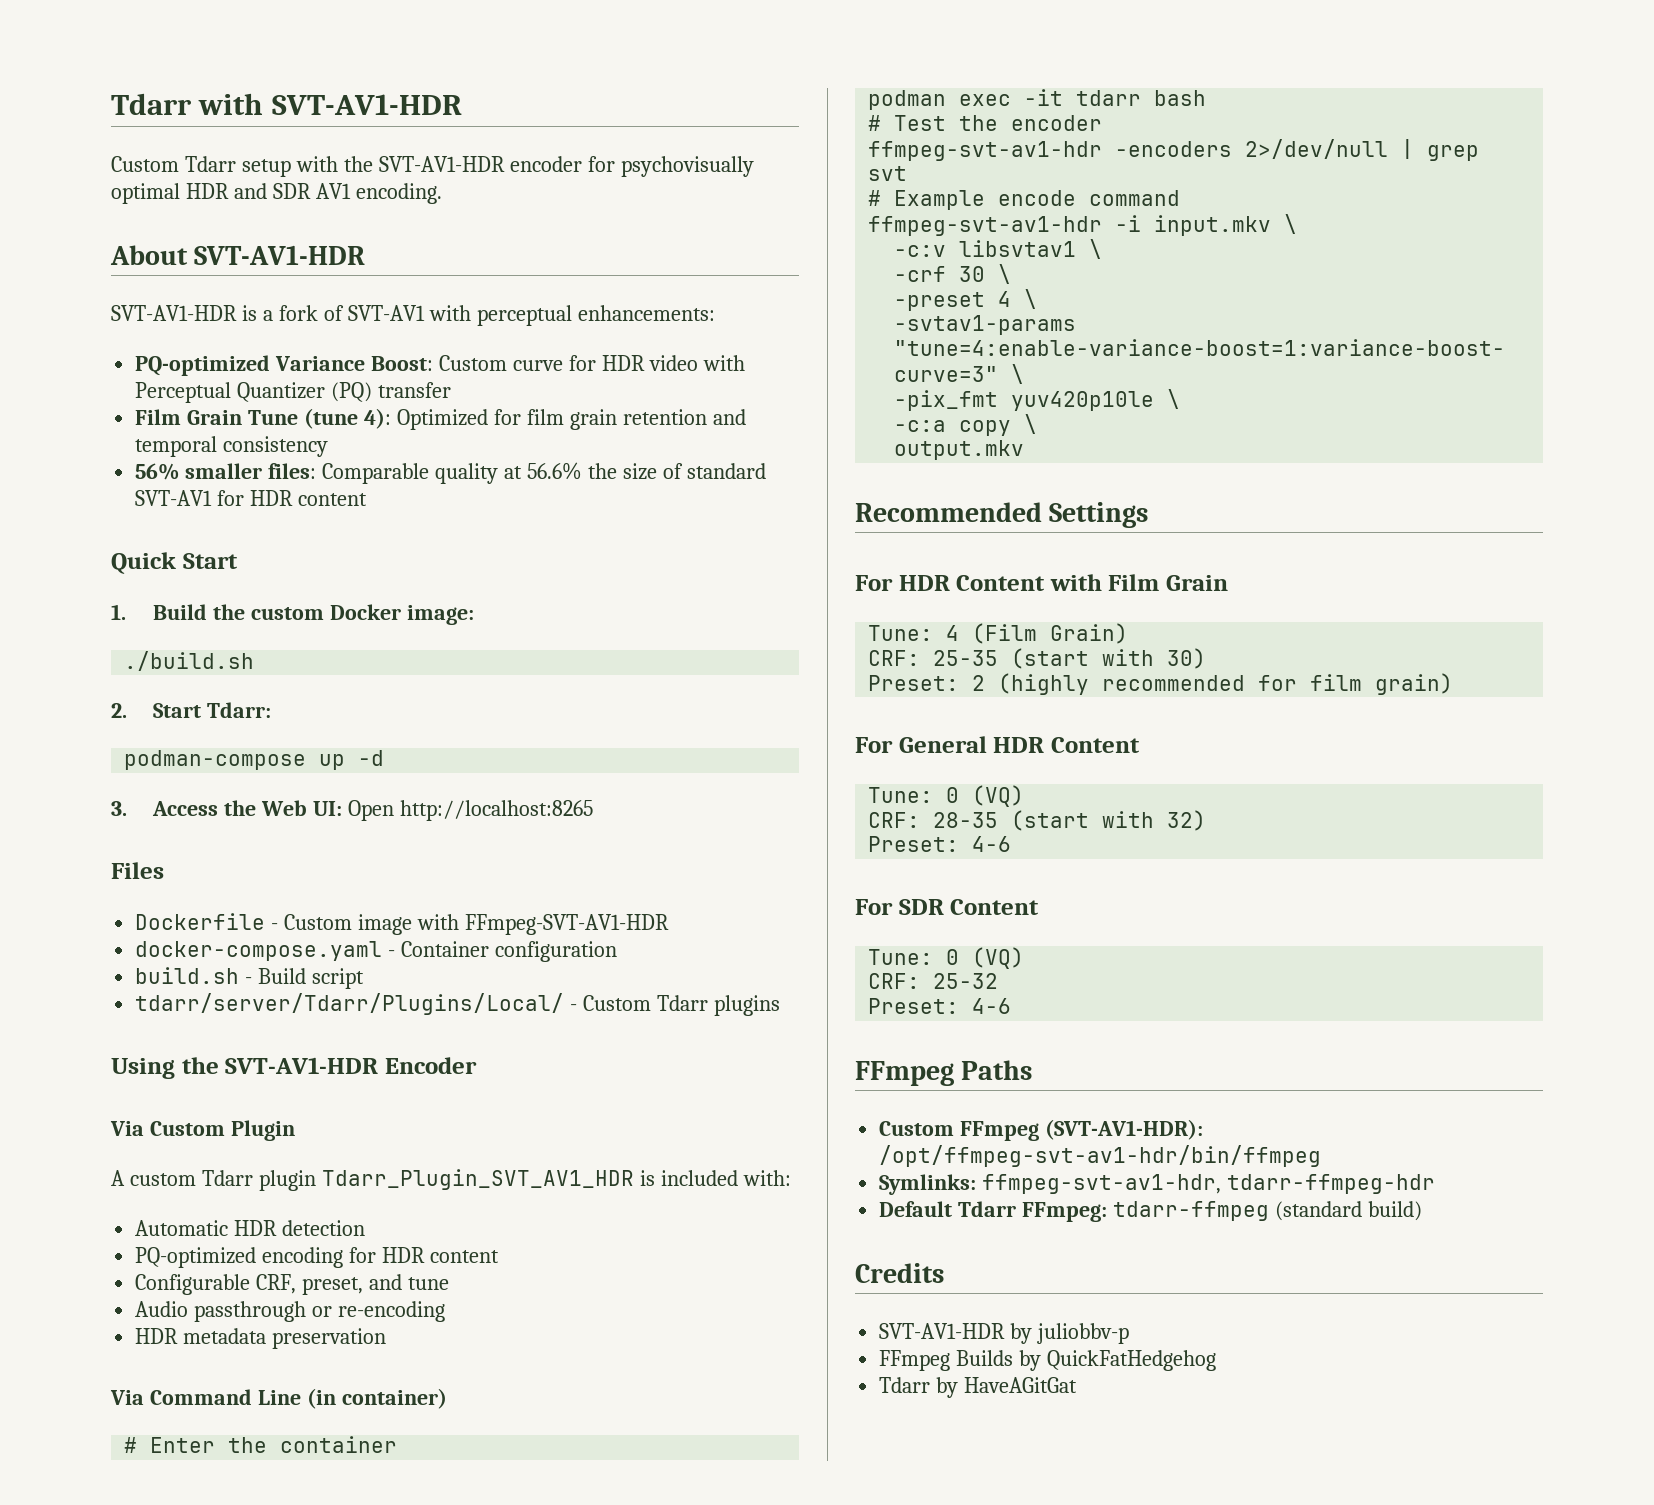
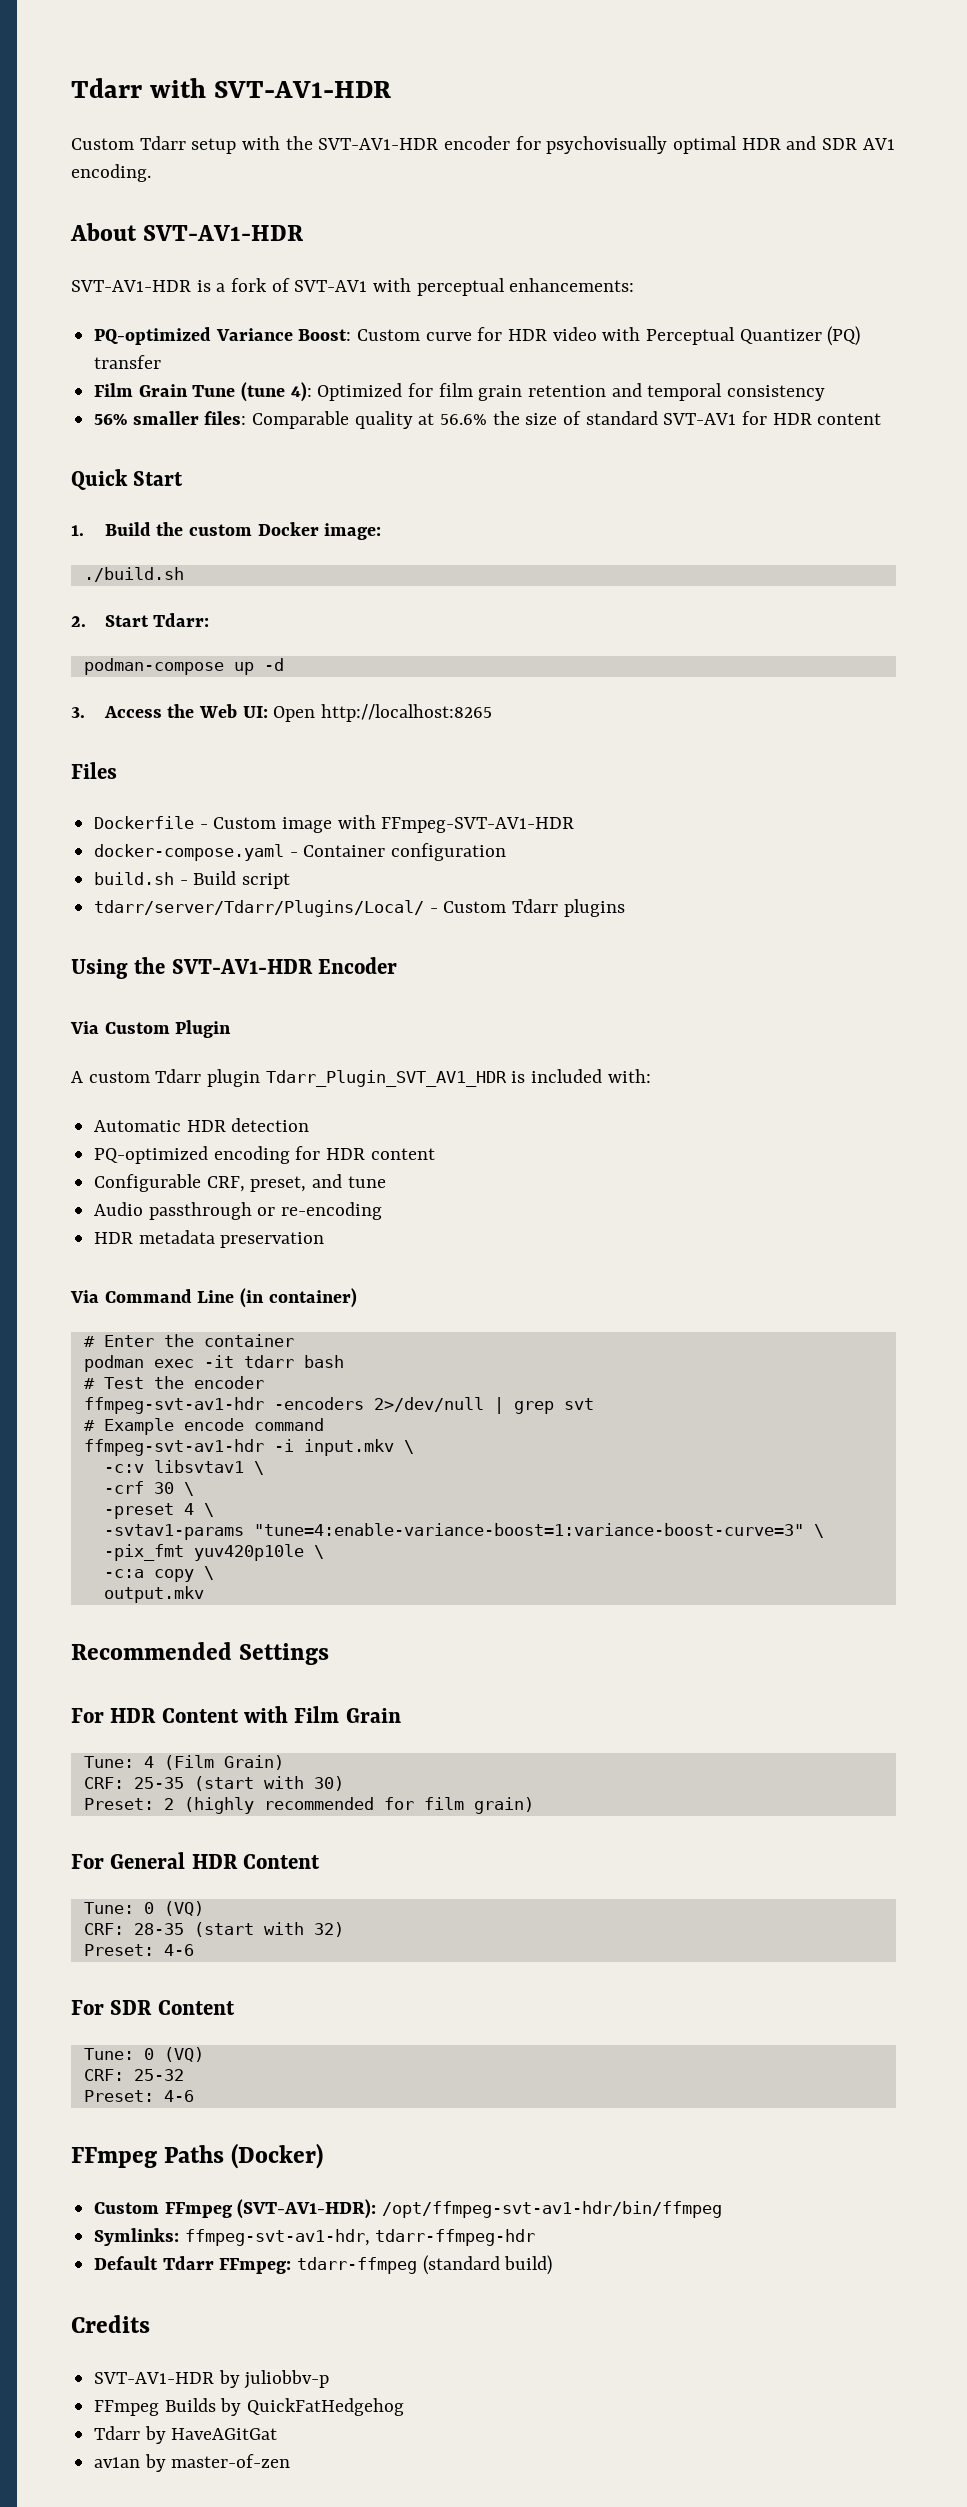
- FFmpeg Paths
+ FFmpeg Paths (Docker)
+ av1an by master-of-zen

